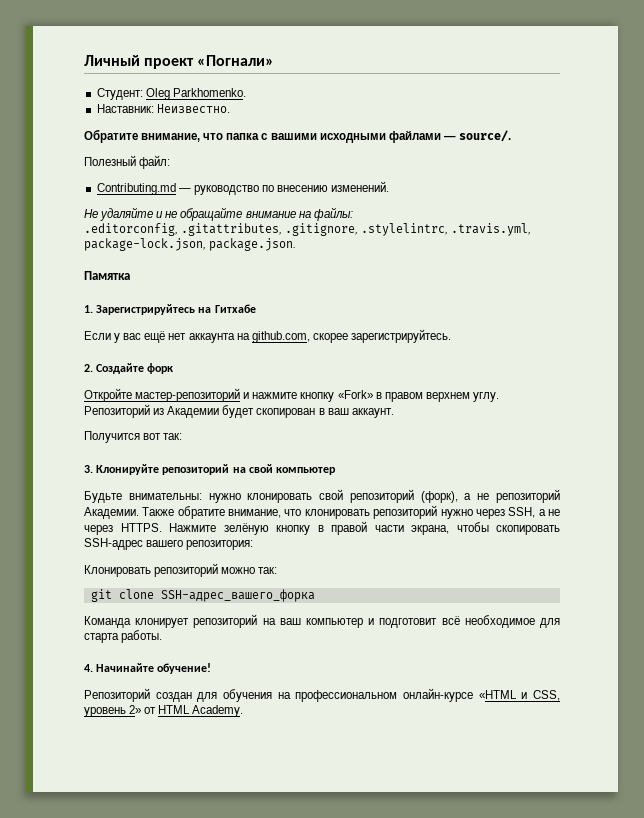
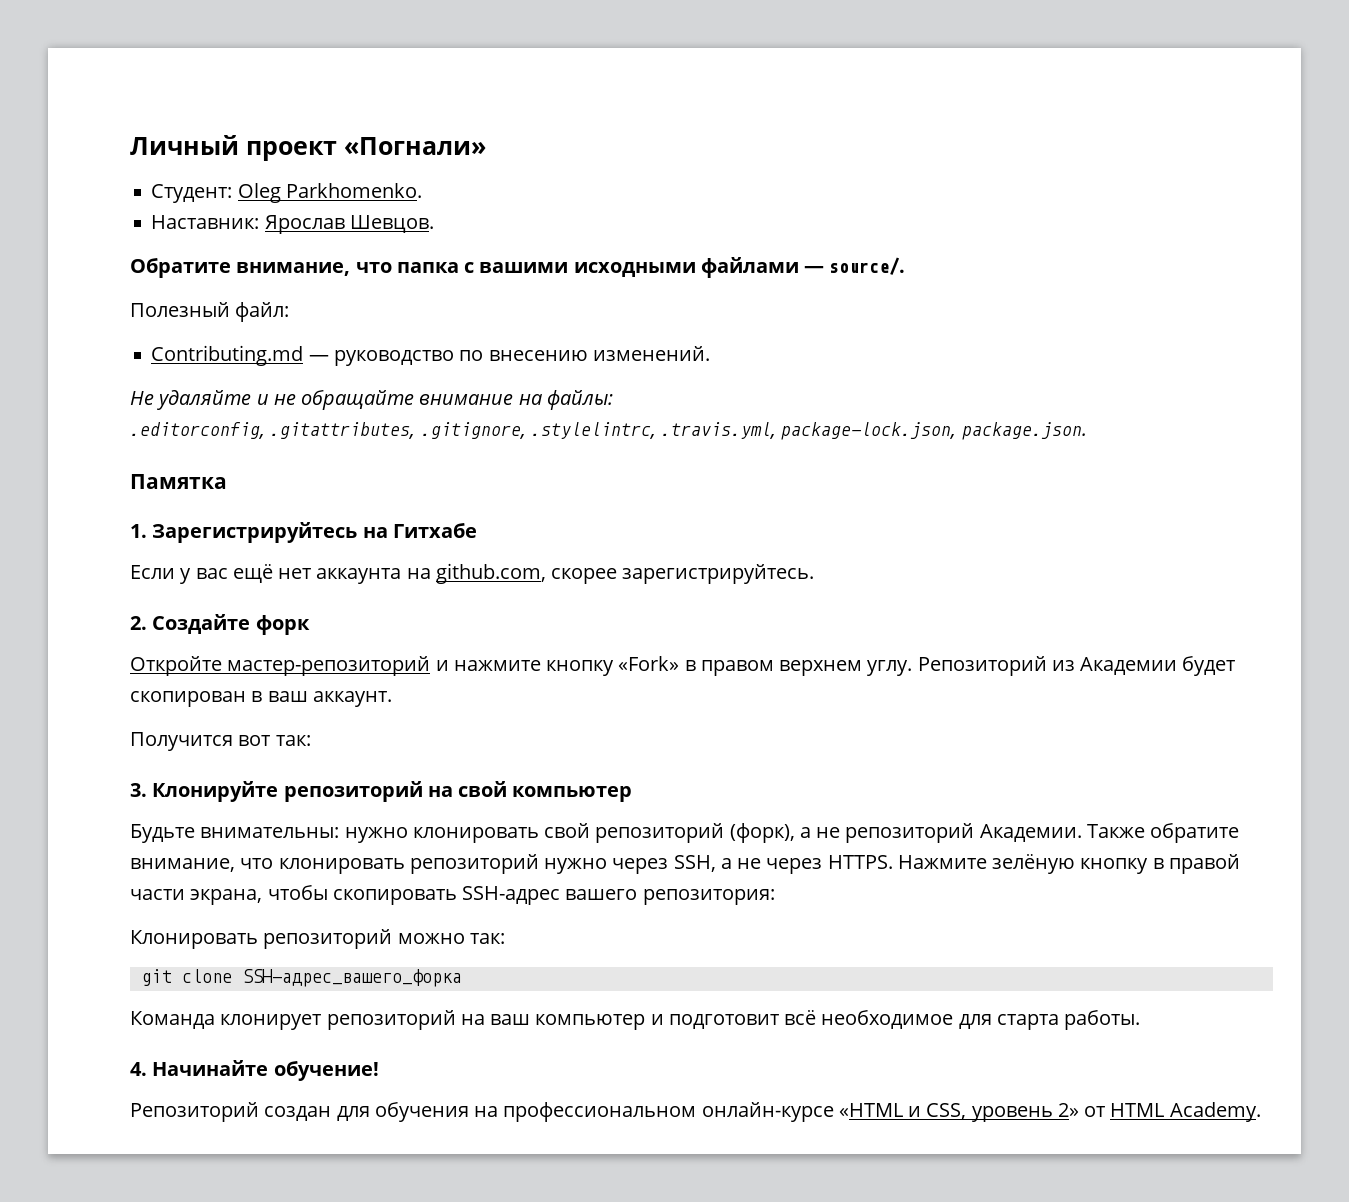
- Наставник: Неизвестно.
+ Наставник: Ярослав Шевцов.

